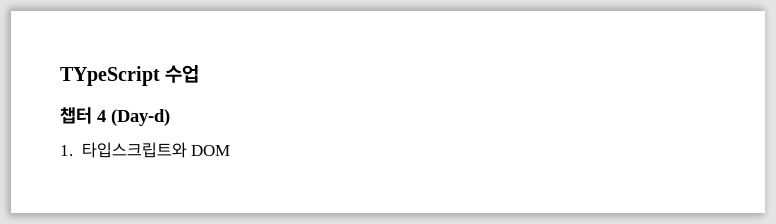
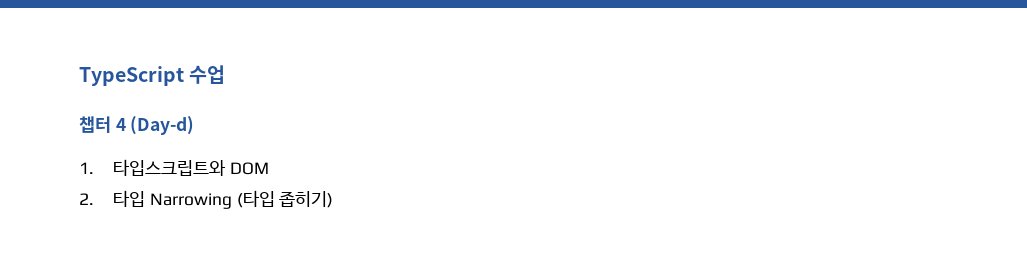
- TYpeScript 수업
+ TypeScript 수업
+ 2. 타입 Narrowing (타입 좁히기)

